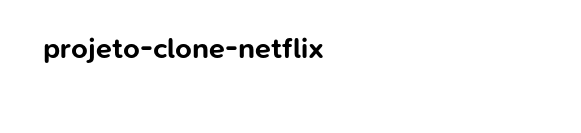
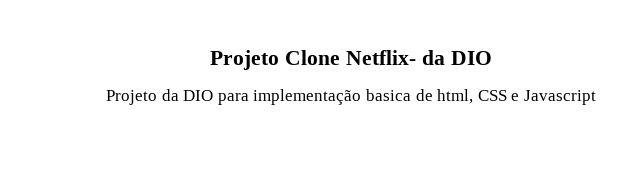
- projeto-clone-netflix
+ Projeto Clone Netflix- da DIO
+ Projeto da DIO para implementação basica de html, CSS e Javascript

